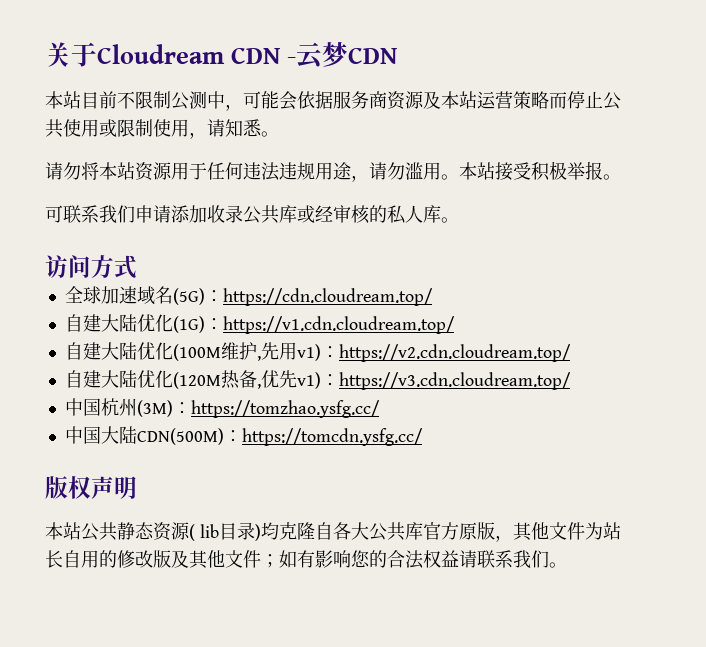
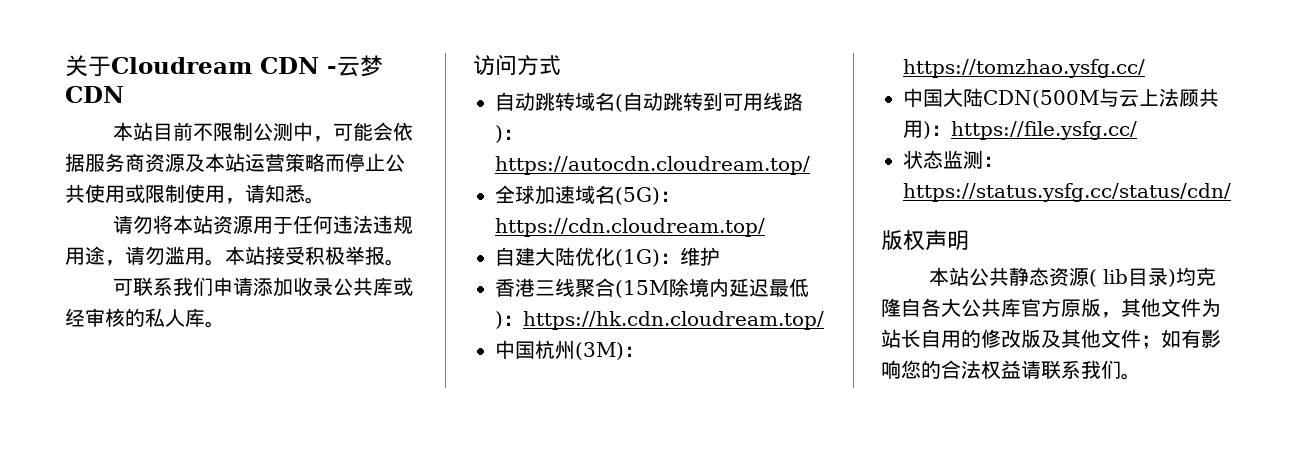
+ 自动跳转域名(自动跳转到可用线路)：https://autocdn.cloudream.top/
- 自建大陆优化(1G)：https://v1.cdn.cloudream.top/
- 自建大陆优化(100M维护,先用v1)：https://v2.cdn.cloudream.top/
- 自建大陆优化(120M热备,优先v1)：https://v3.cdn.cloudream.top/
+ 自建大陆优化(1G)：维护
+ 香港三线聚合(15M除境内延迟最低)：https://hk.cdn.cloudream.top/
- 中国大陆CDN(500M)：https://tomcdn.ysfg.cc/
+ 中国大陆CDN(500M与云上法顾共用)：https://file.ysfg.cc/
+ 状态监测：https://status.ysfg.cc/status/cdn/

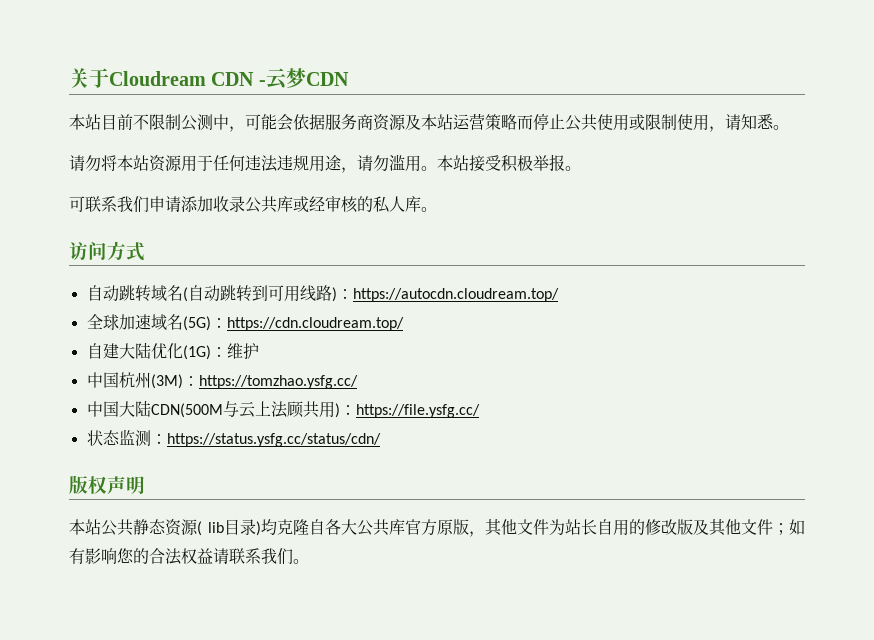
- 香港三线聚合(15M除境内延迟最低)：https://hk.cdn.cloudream.top/

